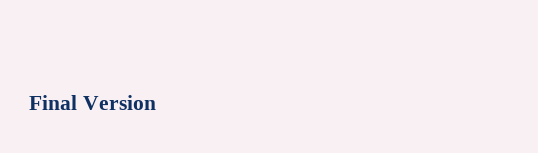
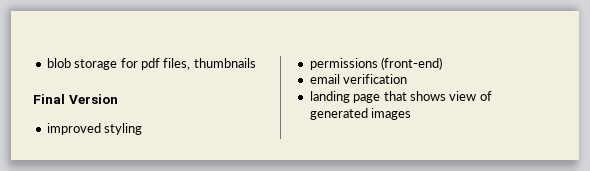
+ blob storage for pdf files, thumbnails
  Final Version
+ improved styling
+ permissions (front-end)
+ email verification
+ landing page that shows view of generated images

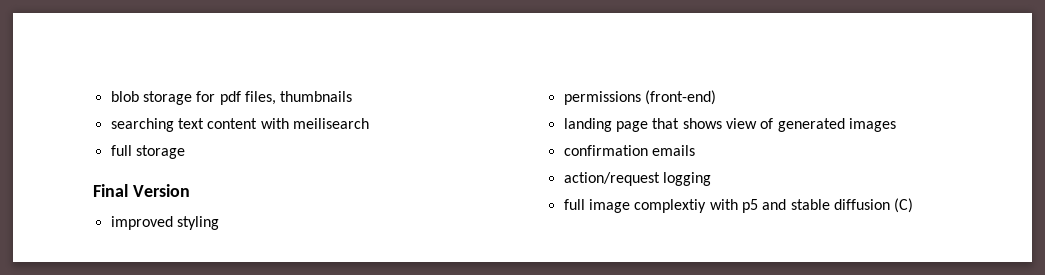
+ searching text content with meilisearch
+ full storage
- email verification
+ confirmation emails
+ action/request logging
+ full image complextiy with p5 and stable diffusion (C)

